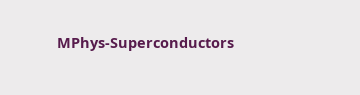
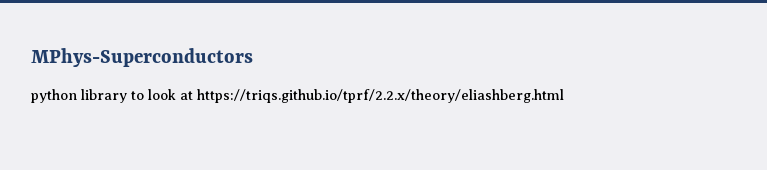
+ python library to look at https://triqs.github.io/tprf/2.2.x/theory/eliashberg.html

